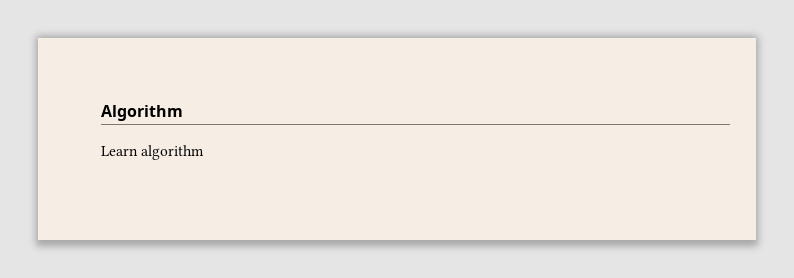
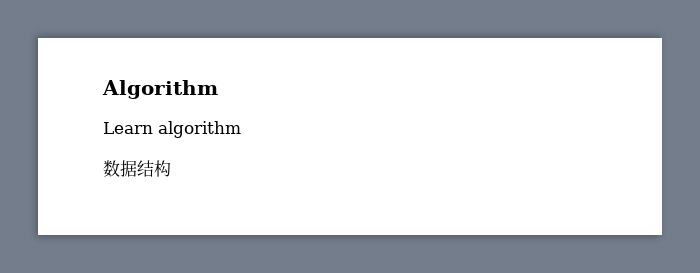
+ 数据结构

